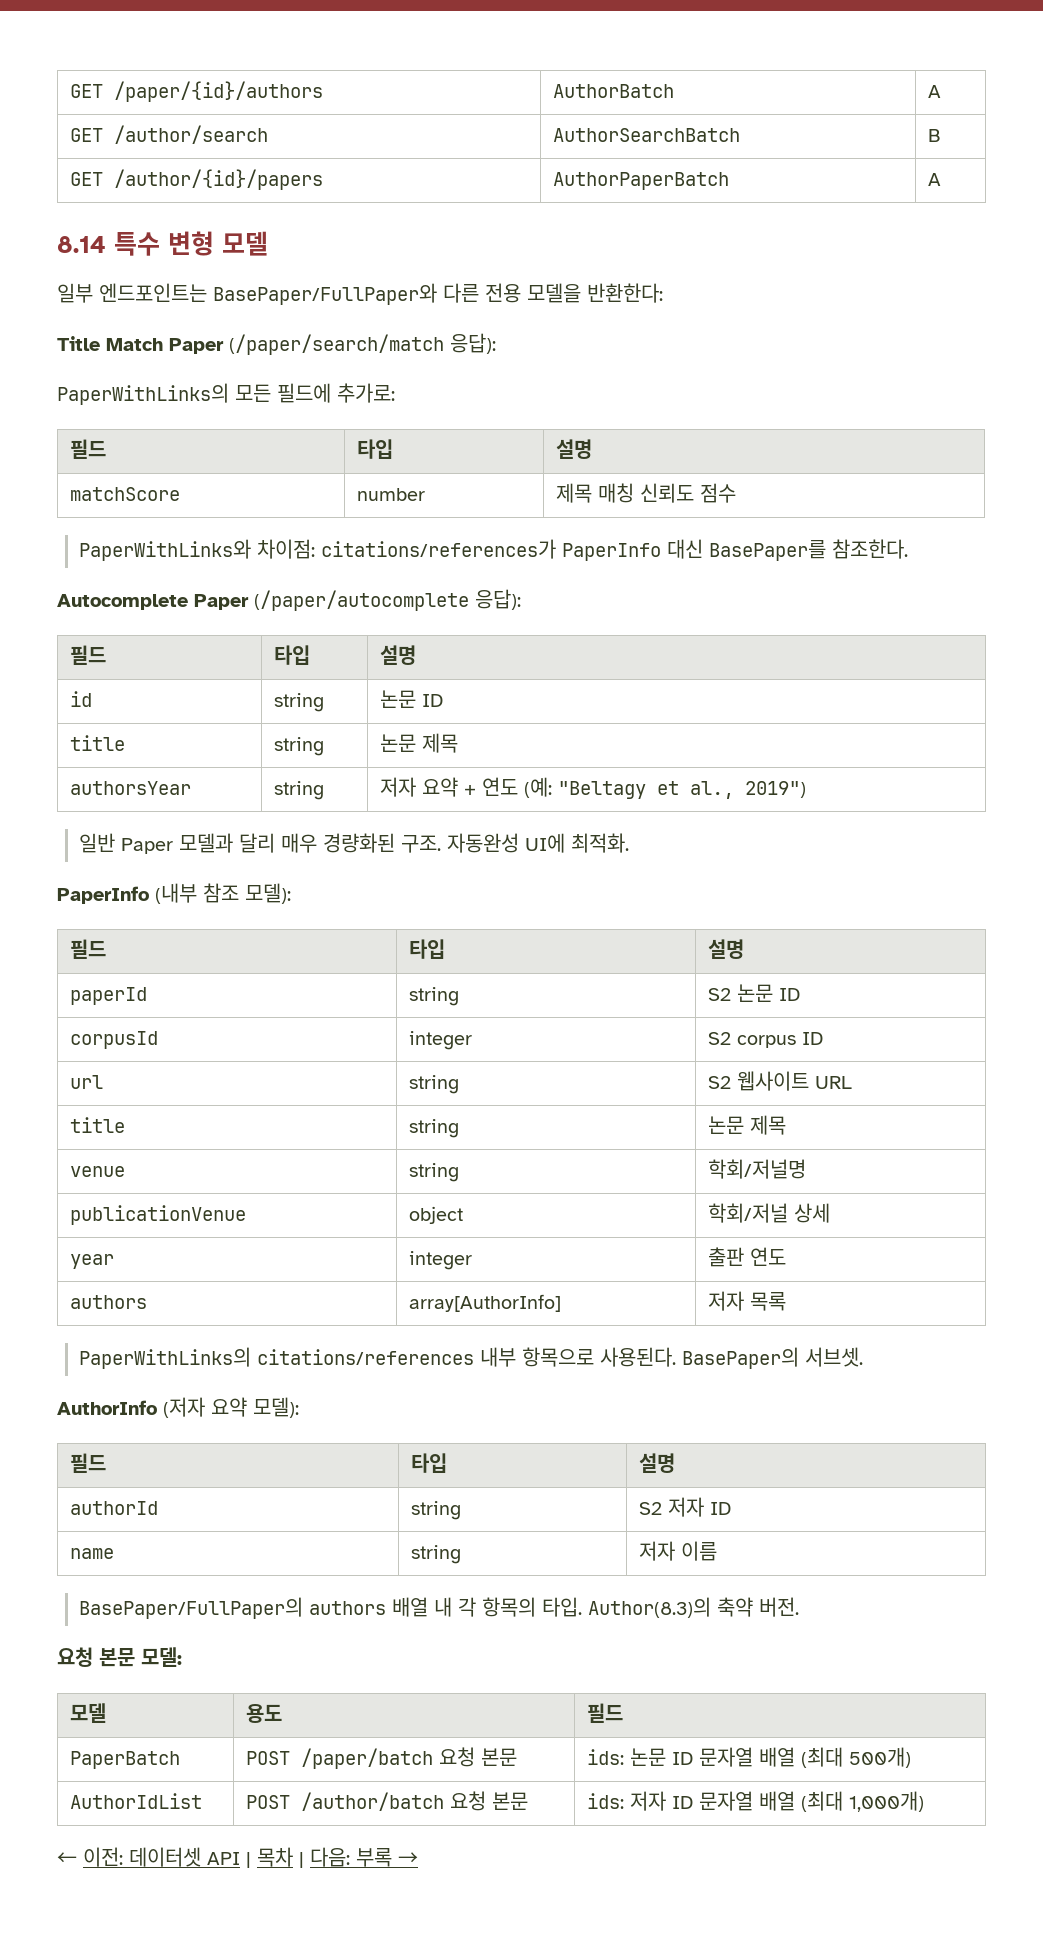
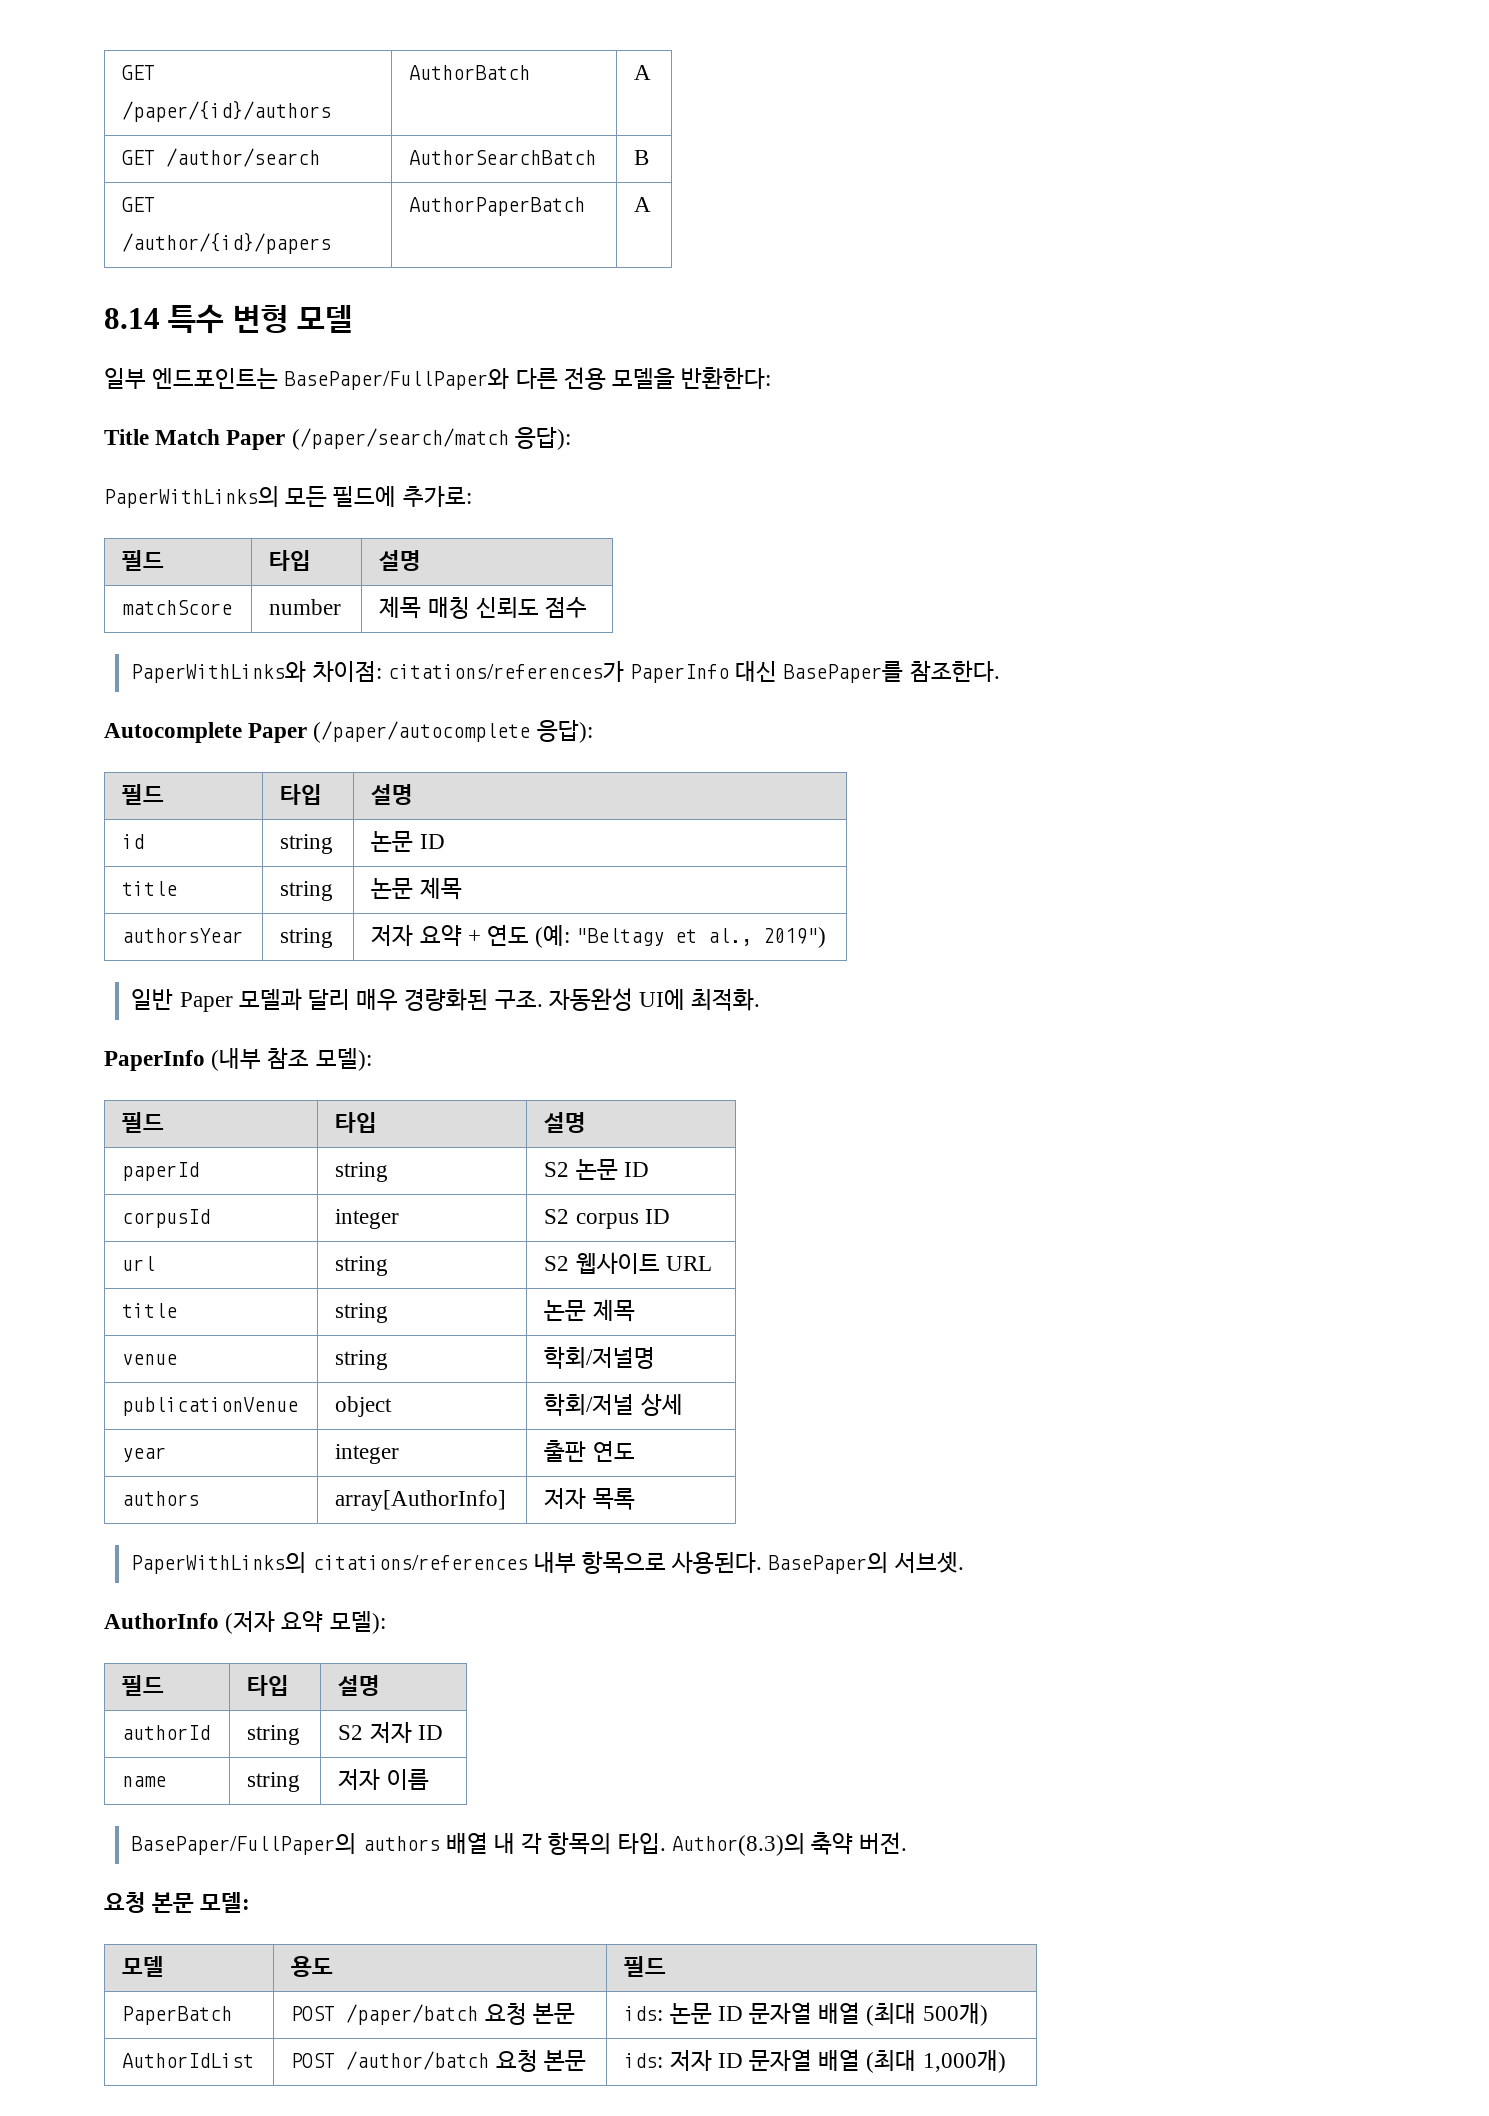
- ← 이전: 데이터셋 API | 목차 | 다음: 부록 →

